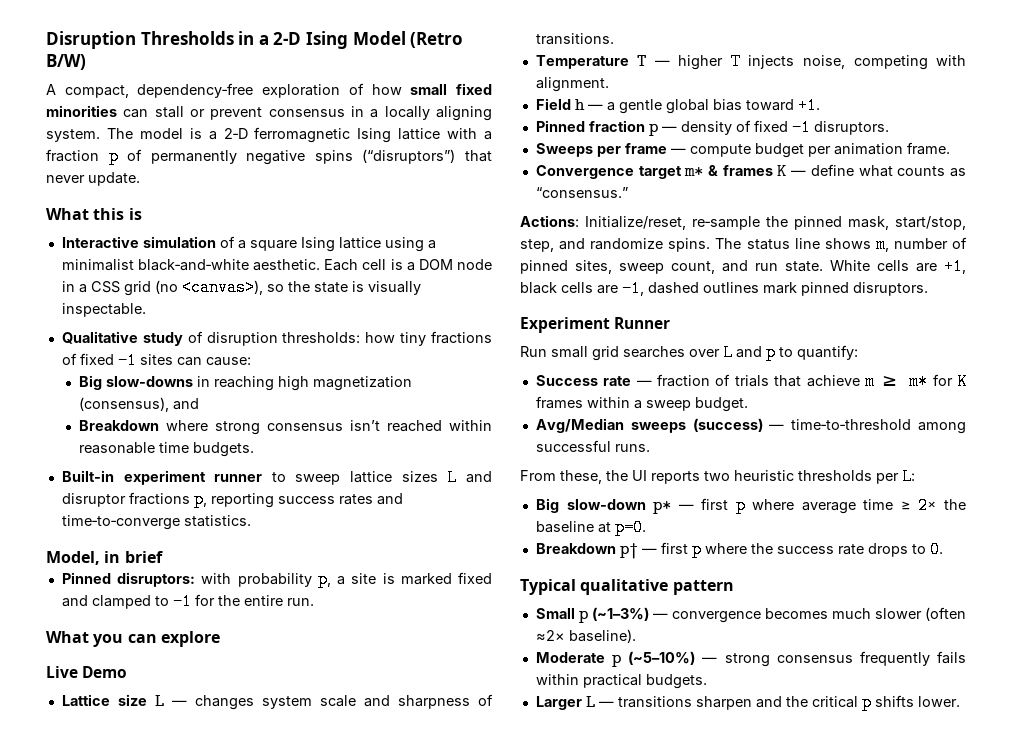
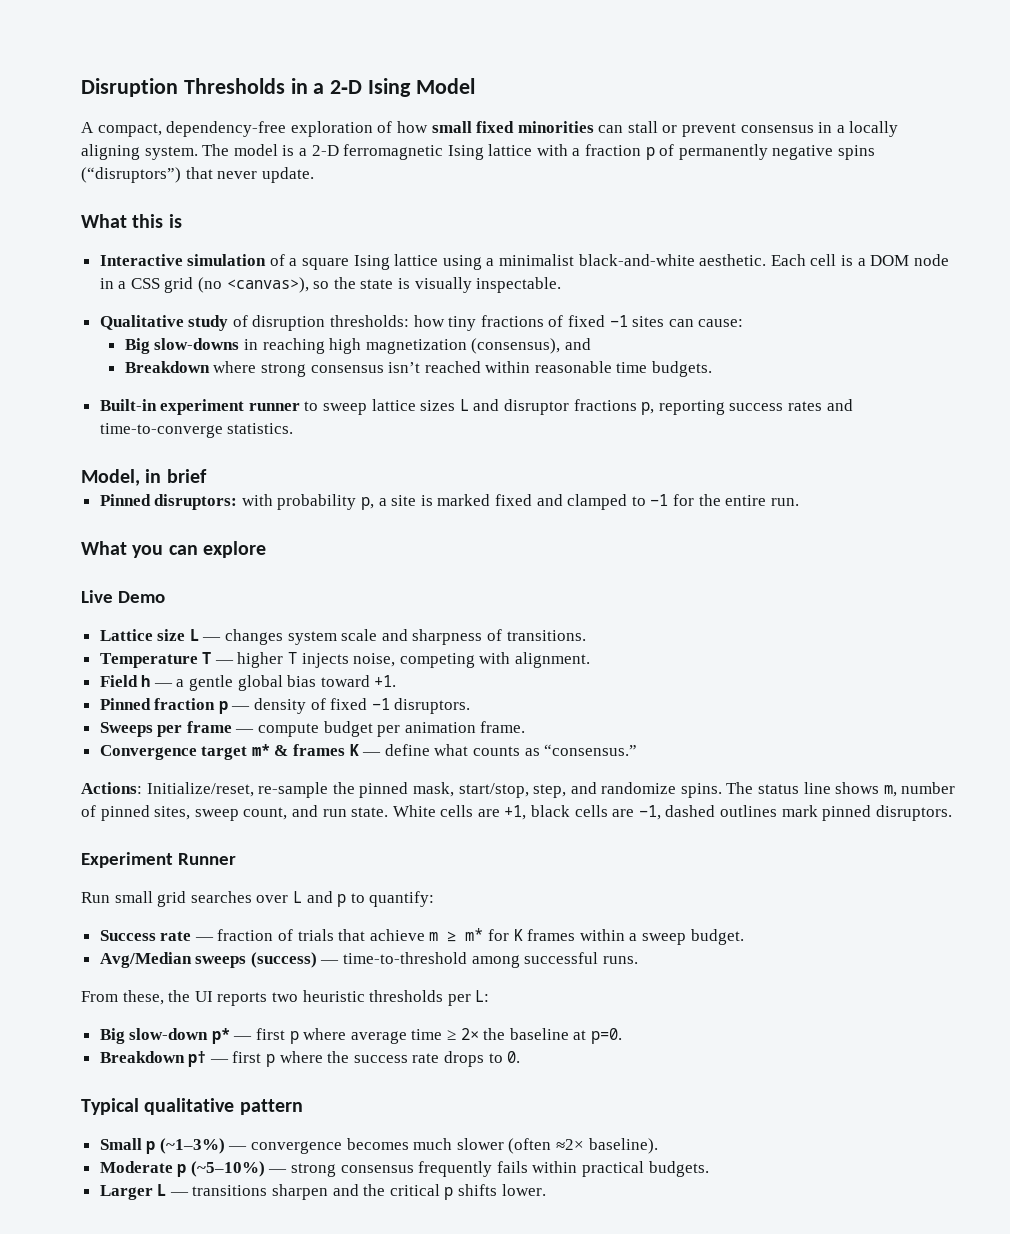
- Disruption Thresholds in a 2‑D Ising Model (Retro B/W)
+ Disruption Thresholds in a 2‑D Ising Model

